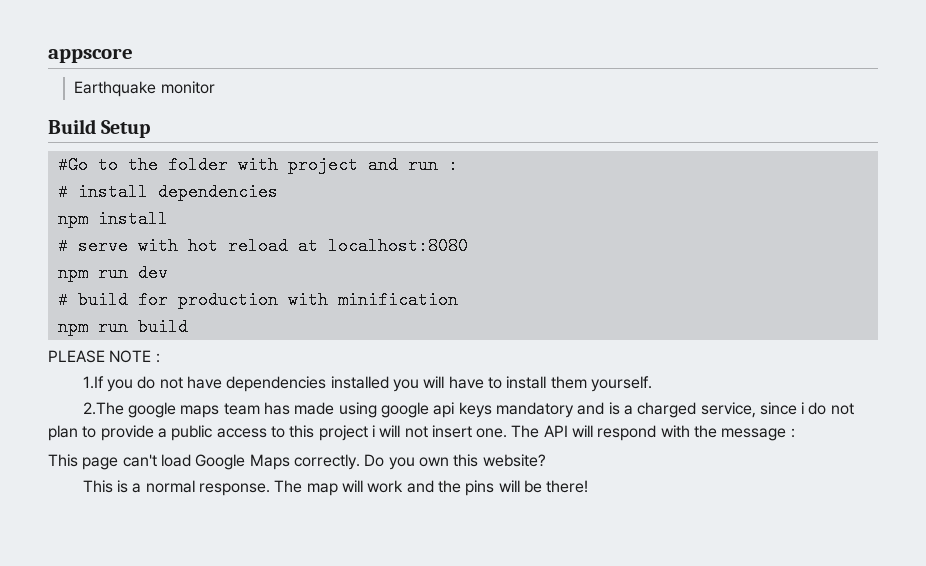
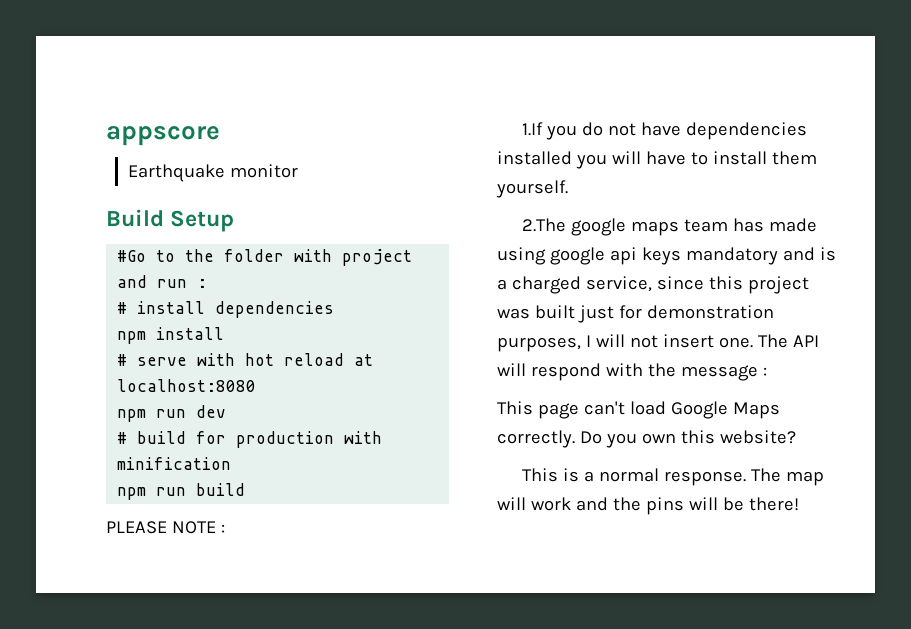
- 2.The google maps team has made using google api keys mandatory and is a charged service, since i do not plan to provide a public access to this project i will not insert one.
+ 2.The google maps team has made using google api keys mandatory and is a charged service, since this project was built just for demonstration purposes, I will not insert one.

